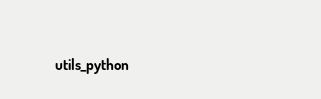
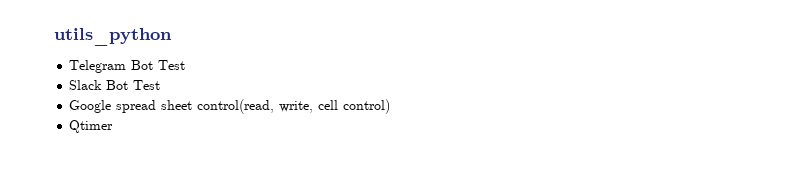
+ Telegram Bot Test
+ Slack Bot Test
+ Google spread sheet control(read, write, cell control)
+ Qtimer

